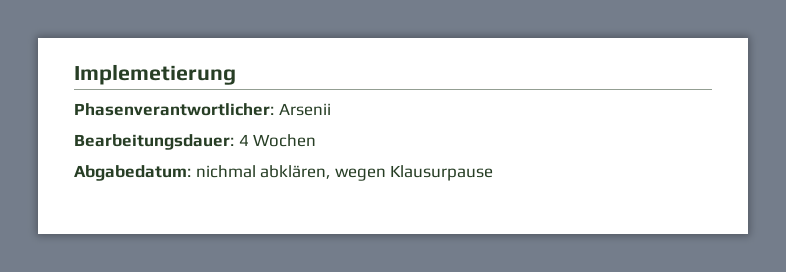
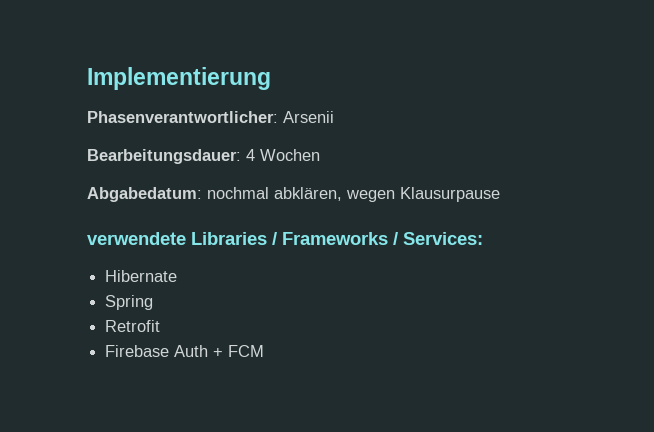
- Implemetierung
+ Implementierung
- Abgabedatum: nichmal abklären, wegen Klausurpause
+ Abgabedatum: nochmal abklären, wegen Klausurpause
+ verwendete Libraries / Frameworks / Services:
+ Hibernate
+ Spring
+ Retrofit
+ Firebase Auth + FCM

